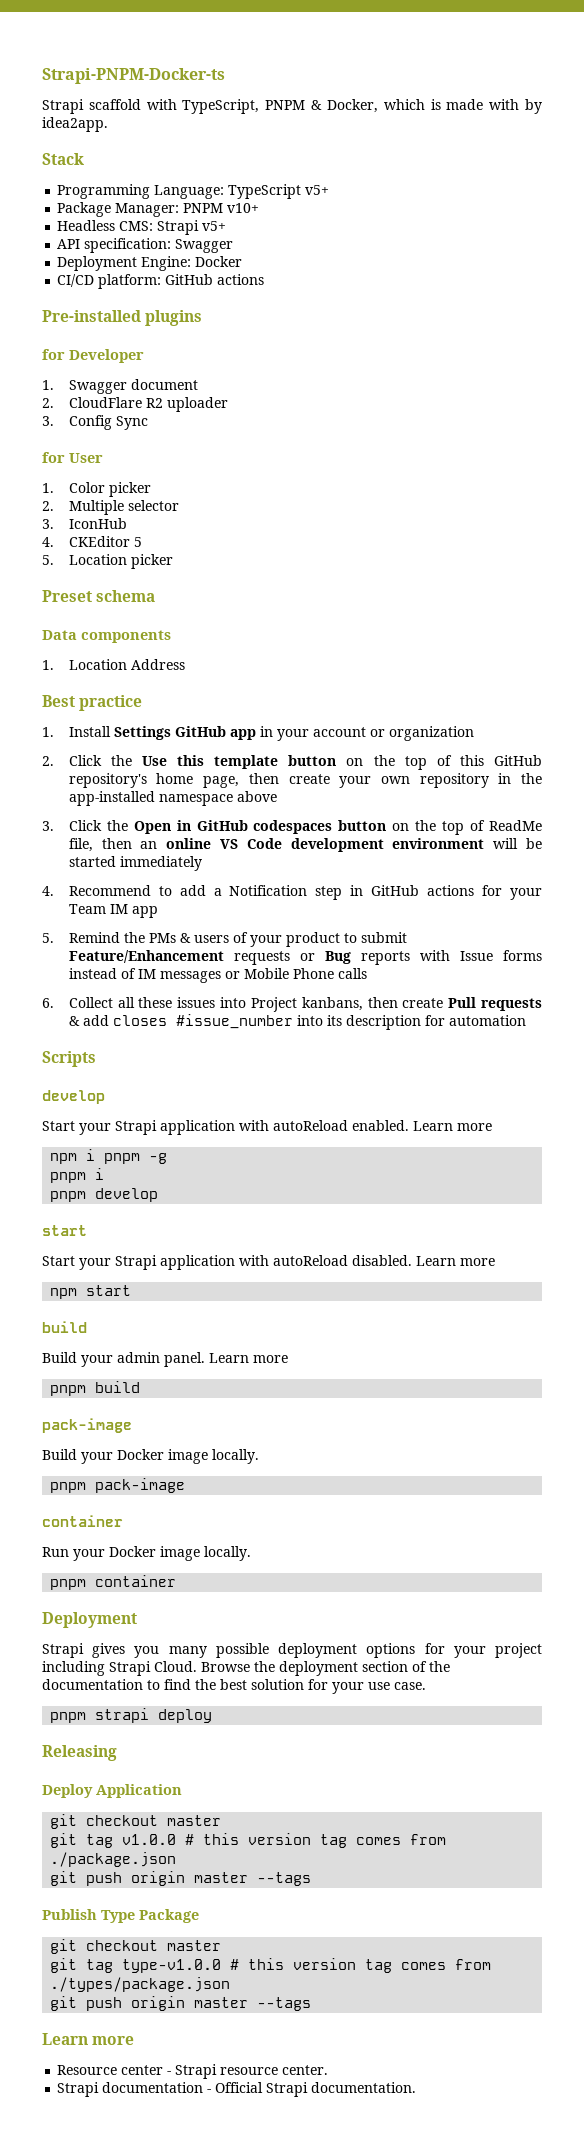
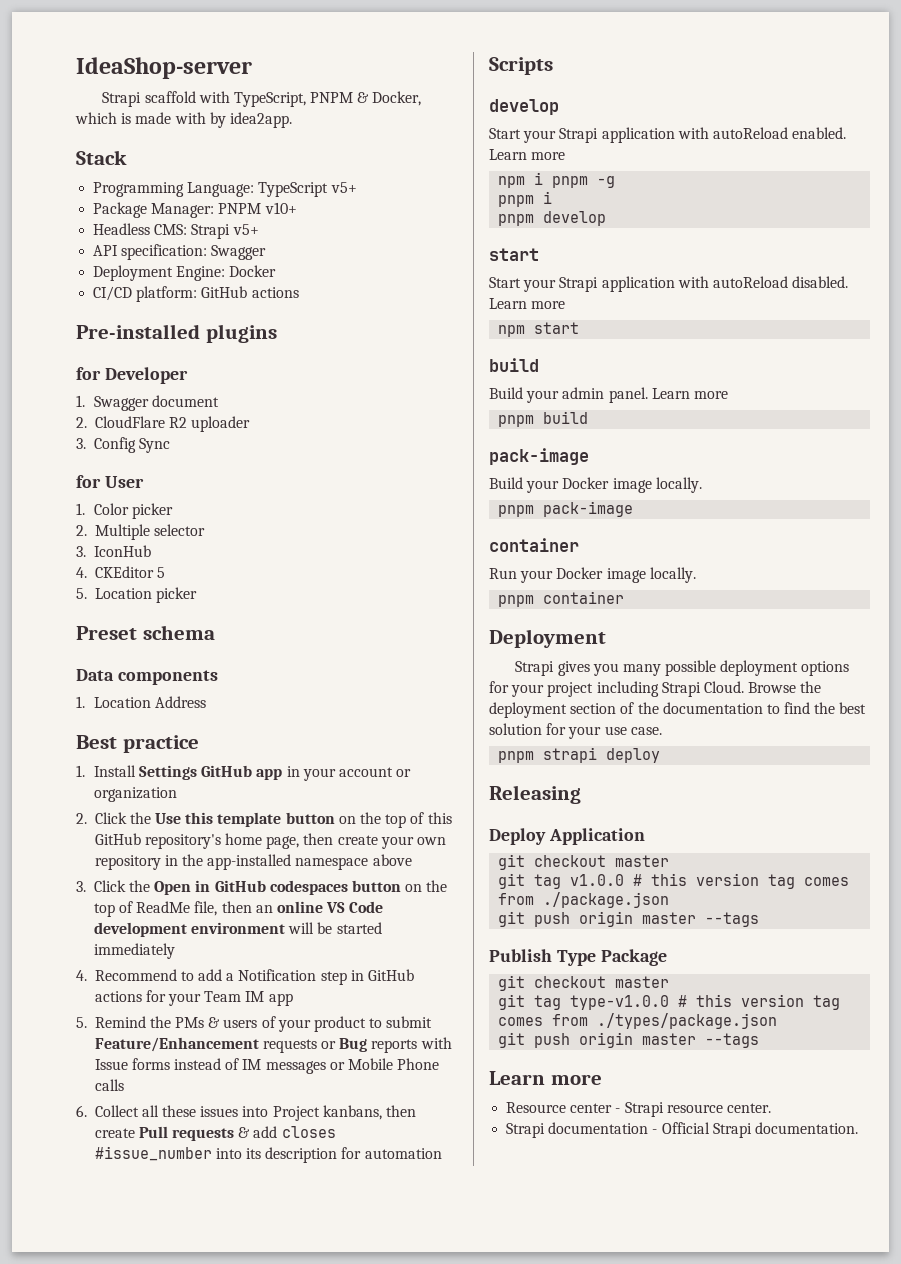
- Strapi-PNPM-Docker-ts
+ IdeaShop-server

